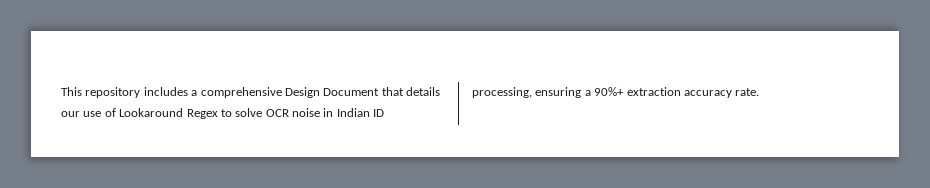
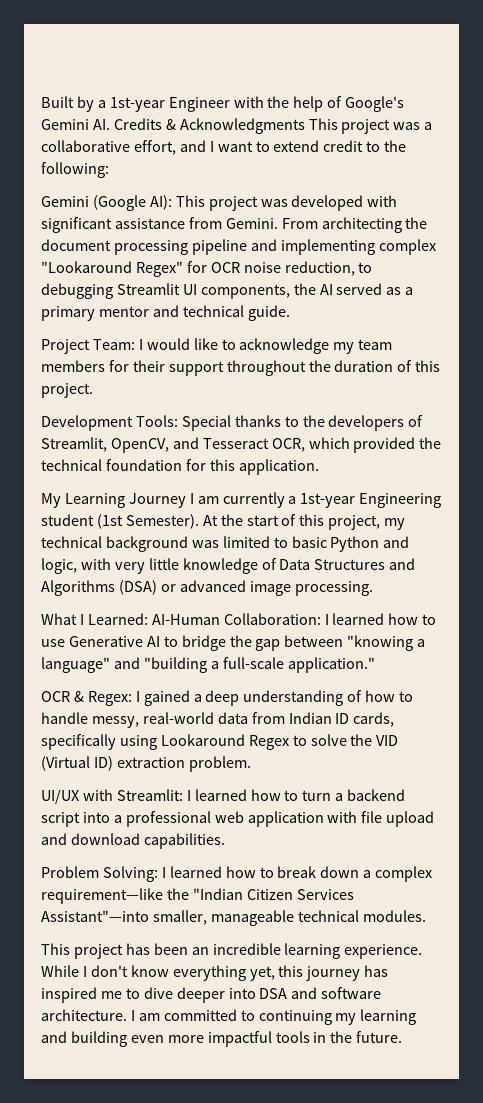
- This repository includes a comprehensive Design Document that details our use of Lookaround Regex to solve OCR noise in Indian ID processing, ensuring a 90%+ extraction accuracy rate.
+ Built by a 1st-year Engineer with the help of Google's Gemini AI. Credits & Acknowledgments This project was a collaborative effort, and I want to extend credit to the following:
+ Gemini (Google AI): This project was developed with significant assistance from Gemini. From architecting the document processing pipeline and implementing complex "Lookaround Regex" for OCR noise reduction, to debugging Streamlit UI components, the AI served as a primary mentor and technical guide.
+ Project Team: I would like to acknowledge my team members for their support throughout the duration of this project.
+ Development Tools: Special thanks to the developers of Streamlit, OpenCV, and Tesseract OCR, which provided the technical foundation for this application.
+ My Learning Journey I am currently a 1st-year Engineering student (1st Semester). At the start of this project, my technical background was limited to basic Python and logic, with very little knowledge of Data Structures and Algorithms (DSA) or advanced image processing.
+ What I Learned: AI-Human Collaboration: I learned how to use Generative AI to bridge the gap between "knowing a language" and "building a full-scale application."
+ OCR & Regex: I gained a deep understanding of how to handle messy, real-world data from Indian ID cards, specifically using Lookaround Regex to solve the VID (Virtual ID) extraction problem.
+ UI/UX with Streamlit: I learned how to turn a backend script into a professional web application with file upload and download capabilities.
+ Problem Solving: I learned how to break down a complex requirement—like the "Indian Citizen Services Assistant"—into smaller, manageable technical modules.
+ This project has been an incredible learning experience. While I don't know everything yet, this journey has inspired me to dive deeper into DSA and software architecture. I am committed to continuing my learning and building even more impactful tools in the future.

